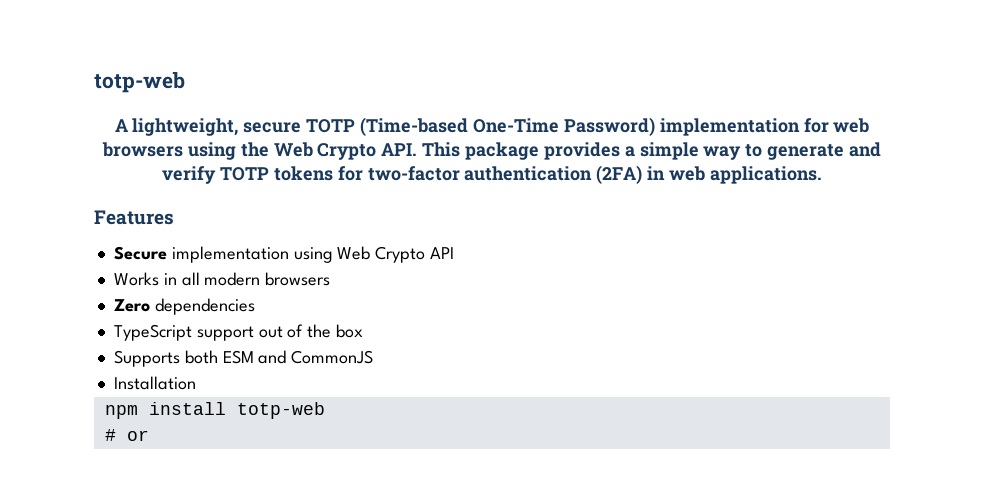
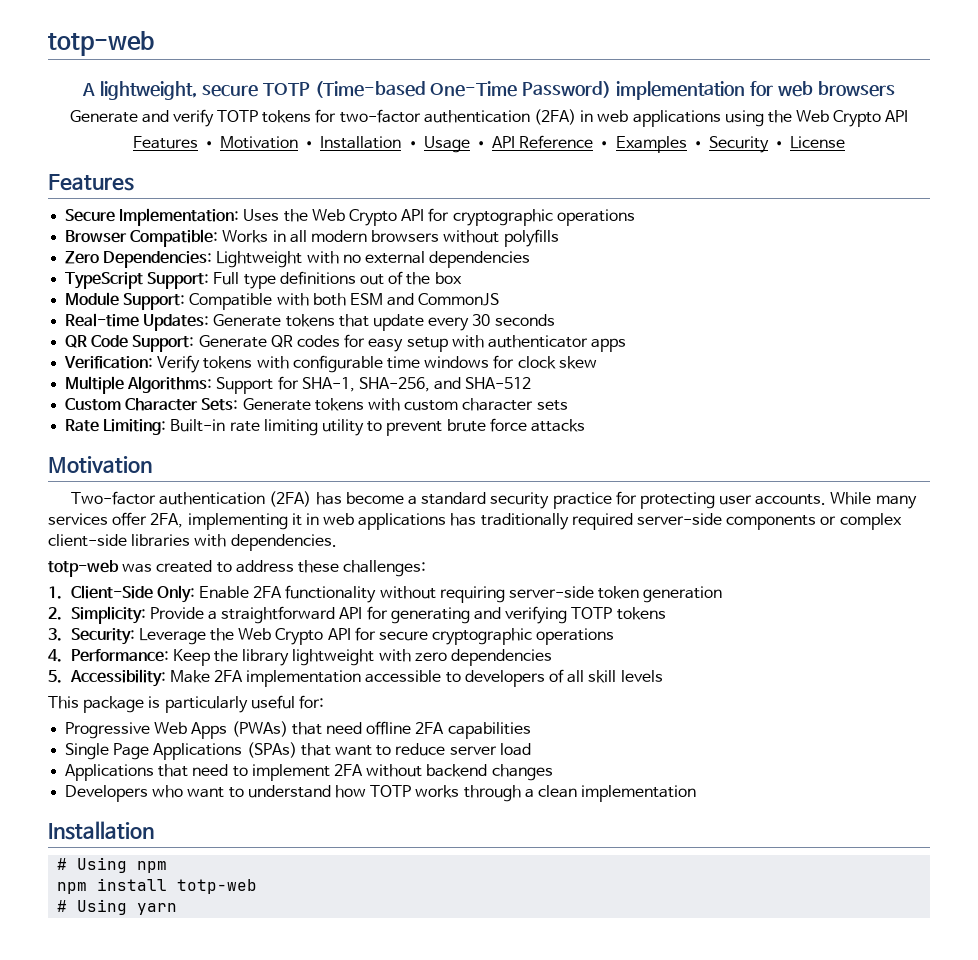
- A lightweight, secure TOTP (Time-based One-Time Password) implementation for web browsers using the Web Crypto API. This package provides a simple way to generate and verify TOTP tokens for two-factor authentication (2FA) in web applications.
+ A lightweight, secure TOTP (Time-based One-Time Password) implementation for web browsers
+ Generate and verify TOTP tokens for two-factor authentication (2FA) in web applications using the Web Crypto API
+ Features • Motivation • Installation • Usage • API Reference • Examples • Security • License
- Secure implementation using Web Crypto API
- Works in all modern browsers
+ Secure Implementation: Uses the Web Crypto API for cryptographic operations
+ Browser Compatible: Works in all modern browsers without polyfills
- Zero dependencies
- TypeScript support out of the box
+ Zero Dependencies: Lightweight with no external dependencies
+ TypeScript Support: Full type definitions out of the box
- Supports both ESM and CommonJS
+ Module Support: Compatible with both ESM and CommonJS
+ Real-time Updates: Generate tokens that update every 30 seconds
+ QR Code Support: Generate QR codes for easy setup with authenticator apps
+ Verification: Verify tokens with configurable time windows for clock skew
+ Multiple Algorithms: Support for SHA-1, SHA-256, and SHA-512
+ Custom Character Sets: Generate tokens with custom character sets
+ Rate Limiting: Built-in rate limiting utility to prevent brute force attacks
+ Motivation
+ Two-factor authentication (2FA) has become a standard security practice for protecting user accounts. While many services offer 2FA, implementing it in web applications has traditionally required server-side components or complex client-side libraries with dependencies.
+ totp-web was created to address these challenges:
+ 1. Client-Side Only: Enable 2FA functionality without requiring server-side token generation
+ 2. Simplicity: Provide a straightforward API for generating and verifying TOTP tokens
+ 3. Security: Leverage the Web Crypto API for secure cryptographic operations
+ 4. Performance: Keep the library lightweight with zero dependencies
+ 5. Accessibility: Make 2FA implementation accessible to developers of all skill levels
+ This package is particularly useful for:
+ Progressive Web Apps (PWAs) that need offline 2FA capabilities
+ Single Page Applications (SPAs) that want to reduce server load
+ Applications that need to implement 2FA without backend changes
+ Developers who want to understand how TOTP works through a clean implementation
  Installation
+ # Using npm
- # or
+ # Using yarn

